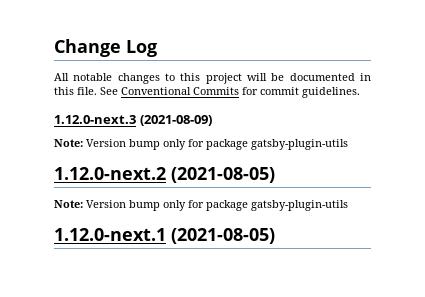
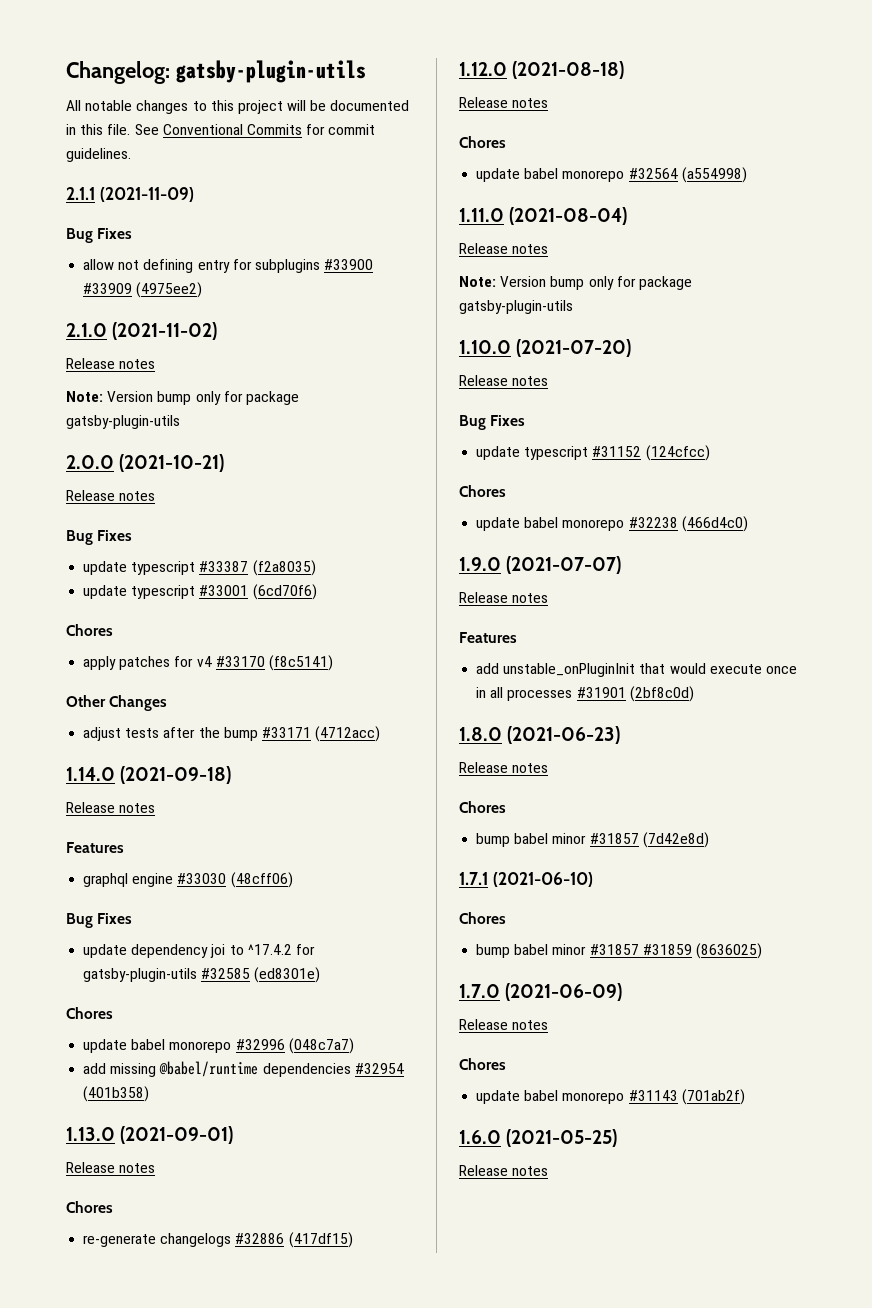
- Change Log
+ Changelog: gatsby-plugin-utils
- 1.12.0-next.3 (2021-08-09)
+ 2.1.1 (2021-11-09)
+ Bug Fixes
+ allow not defining entry for subplugins #33900 #33909 (4975ee2)
+ 2.1.0 (2021-11-02)
+ Release notes
  Note: Version bump only for package gatsby-plugin-utils
- 1.12.0-next.2 (2021-08-05)
+ 2.0.0 (2021-10-21)
+ Release notes
+ Bug Fixes
+ update typescript #33387 (f2a8035)
+ update typescript #33001 (6cd70f6)
+ Chores
+ apply patches for v4 #33170 (f8c5141)
+ Other Changes
+ adjust tests after the bump #33171 (4712acc)
+ 1.14.0 (2021-09-18)
+ Release notes
+ Features
+ graphql engine #33030 (48cff06)
+ Bug Fixes
+ update dependency joi to ^17.4.2 for gatsby-plugin-utils #32585 (ed8301e)
+ Chores
+ update babel monorepo #32996 (048c7a7)
+ add missing @babel/runtime dependencies #32954 (401b358)
+ 1.13.0 (2021-09-01)
+ Release notes
+ Chores
+ re-generate changelogs #32886 (417df15)
+ 1.12.0 (2021-08-18)
+ Release notes
+ Chores
+ update babel monorepo #32564 (a554998)
+ 1.11.0 (2021-08-04)
+ Release notes
  Note: Version bump only for package gatsby-plugin-utils
- 1.12.0-next.1 (2021-08-05)
+ 1.10.0 (2021-07-20)
+ Release notes
+ Bug Fixes
+ update typescript #31152 (124cfcc)
+ Chores
+ update babel monorepo #32238 (466d4c0)
+ 1.9.0 (2021-07-07)
+ Release notes
+ Features
+ add unstable_onPluginInit that would execute once in all processes #31901 (2bf8c0d)
+ 1.8.0 (2021-06-23)
+ Release notes
+ Chores
+ bump babel minor #31857 (7d42e8d)
+ 1.7.1 (2021-06-10)
+ Chores
+ bump babel minor #31857 #31859 (8636025)
+ 1.7.0 (2021-06-09)
+ Release notes
+ Chores
+ update babel monorepo #31143 (701ab2f)
+ 1.6.0 (2021-05-25)
+ Release notes

